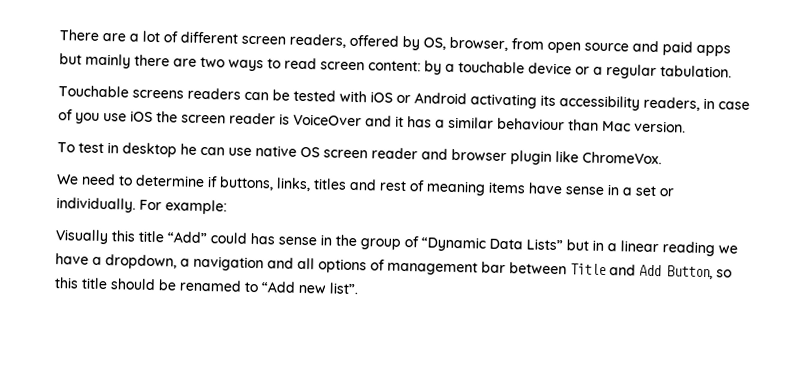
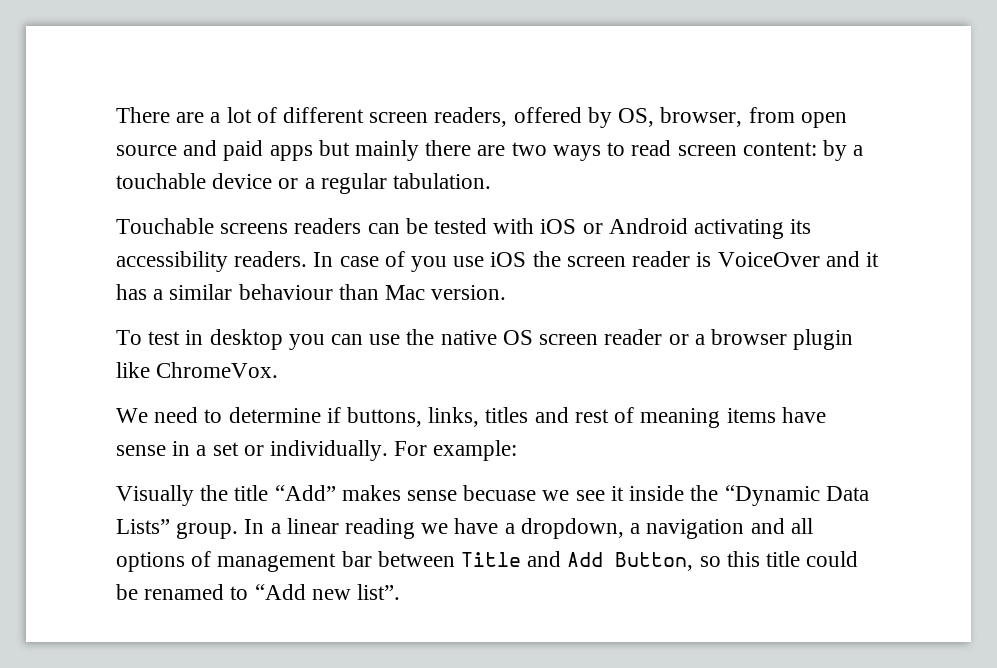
- Touchable screens readers can be tested with iOS or Android activating its accessibility readers, in case of you use iOS the screen reader is VoiceOver and it has a similar behaviour than Mac version.
+ Touchable screens readers can be tested with iOS or Android activating its accessibility readers. In case of you use iOS the screen reader is VoiceOver and it has a similar behaviour than Mac version.
- To test in desktop he can use native OS screen reader and browser plugin like ChromeVox.
+ To test in desktop you can use the native OS screen reader or a browser plugin like ChromeVox.
- Visually this title “Add” could has sense in the group of “Dynamic Data Lists” but in a linear reading we have a dropdown, a navigation and all options of management bar between Title and Add Button, so this title should be renamed to “Add new list”.
+ Visually the title “Add” makes sense becuase we see it inside the “Dynamic Data Lists” group. In a linear reading we have a dropdown, a navigation and all options of management bar between Title and Add Button, so this title could be renamed to “Add new list”.

